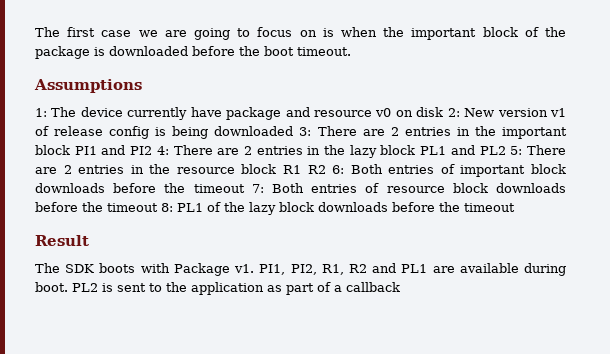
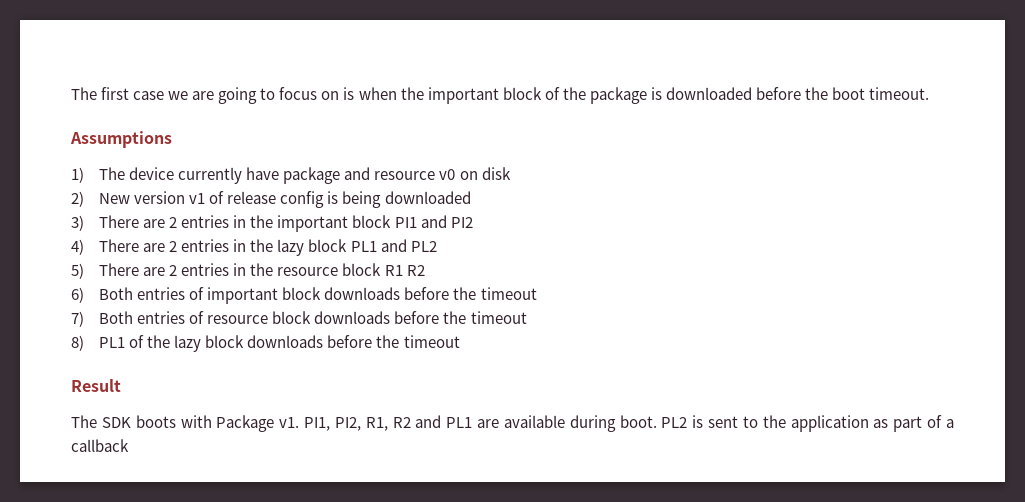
- 1: The device currently have package and resource v0 on disk 2: New version v1 of release config is being downloaded 3: There are 2 entries in the important block PI1 and PI2 4: There are 2 entries in the lazy block PL1 and PL2 5: There are 2 entries in the resource block R1 R2 6: Both entries of important block downloads before the timeout 7: Both entries of resource block downloads before the timeout 8: PL1 of the lazy block downloads before the timeout
+ 1) The device currently have package and resource v0 on disk
+ 2) New version v1 of release config is being downloaded
+ 3) There are 2 entries in the important block PI1 and PI2
+ 4) There are 2 entries in the lazy block PL1 and PL2
+ 5) There are 2 entries in the resource block R1 R2
+ 6) Both entries of important block downloads before the timeout
+ 7) Both entries of resource block downloads before the timeout
+ 8) PL1 of the lazy block downloads before the timeout

